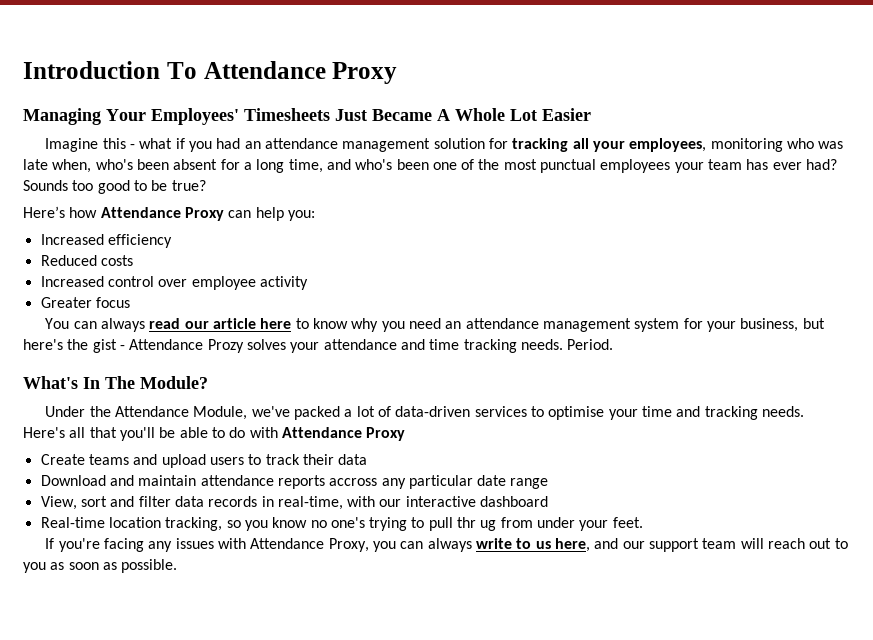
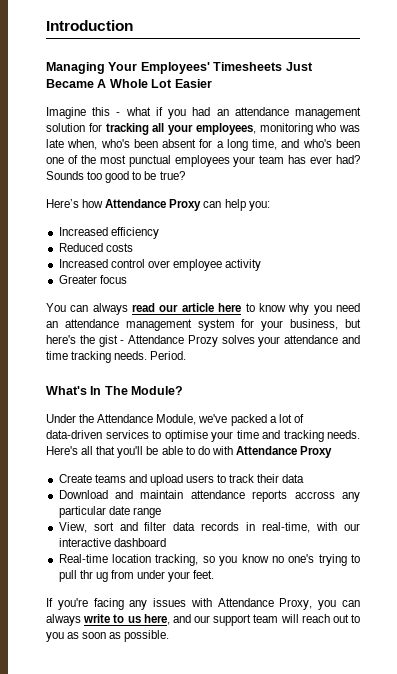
- Introduction To Attendance Proxy
+ Introduction

